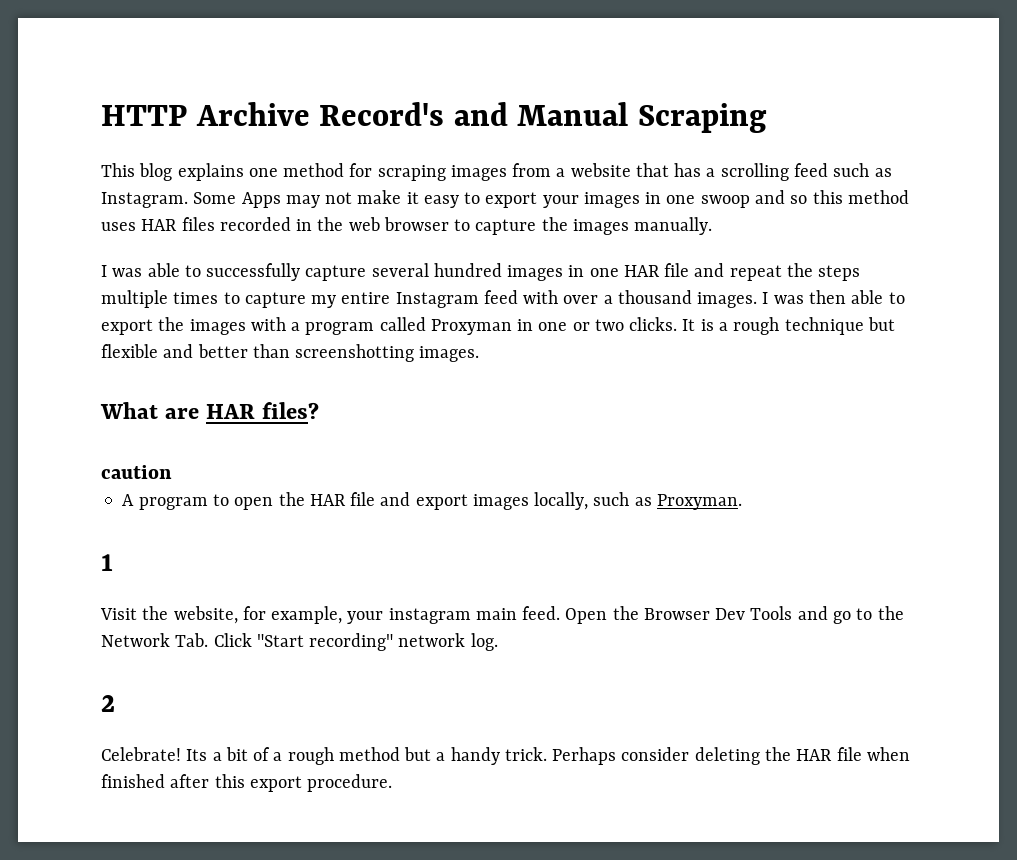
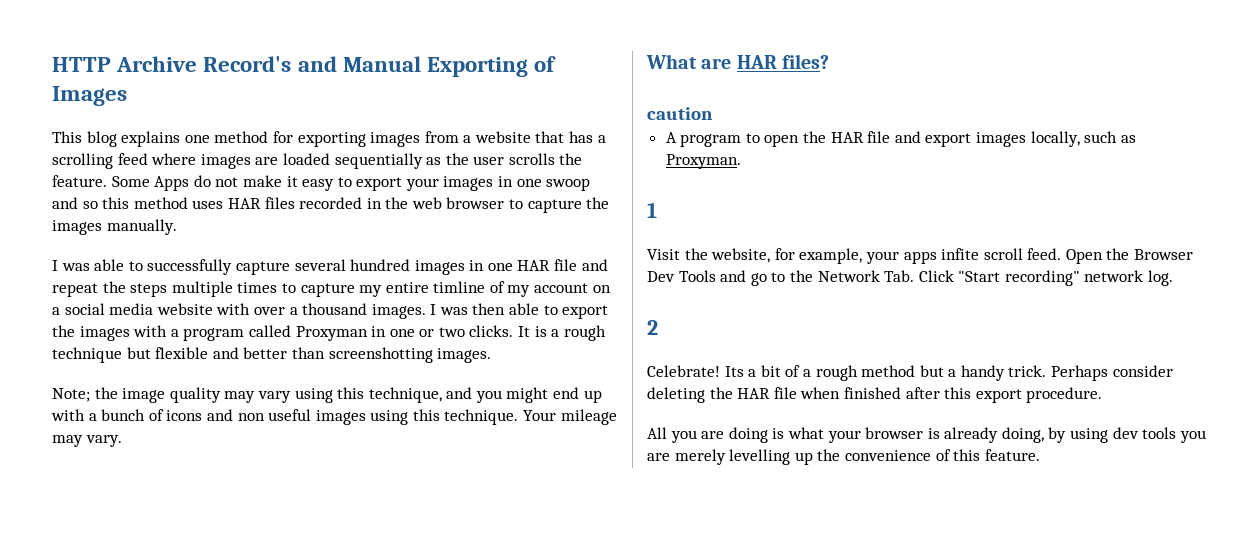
- HTTP Archive Record's and Manual Scraping
+ HTTP Archive Record's and Manual Exporting of Images
- This blog explains one method for scraping images from a website that has a scrolling feed such as Instagram.
+ This blog explains one method for exporting images from a website that has a scrolling feed where images are loaded sequentially as the user scrolls the feature.
- Some Apps may not make it easy to export your images in one swoop and so this method uses HAR files recorded in the web browser to capture the images manually.
+ Some Apps do not make it easy to export your images in one swoop and so this method uses HAR files recorded in the web browser to capture the images manually.
- I was able to successfully capture several hundred images in one HAR file and repeat the steps multiple times to capture my entire Instagram feed with over a thousand images.
+ I was able to successfully capture several hundred images in one HAR file and repeat the steps multiple times to capture my entire timline of my account on a social media website with over a thousand images.
+ Note; the image quality may vary using this technique, and you might end up with a bunch of icons and non useful images using this technique. Your mileage may vary.
- Visit the website, for example, your instagram main feed.
+ Visit the website, for example, your apps infite scroll feed.
+ All you are doing is what your browser is already doing, by using dev tools you are merely levelling up the convenience of this feature.

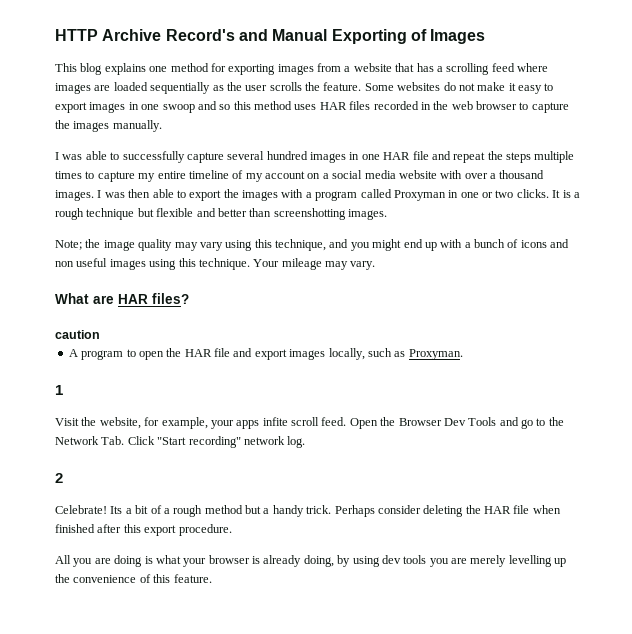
- Some Apps do not make it easy to export your images in one swoop and so this method uses HAR files recorded in the web browser to capture the images manually.
+ Some websites do not make it easy to export images in one swoop and so this method uses HAR files recorded in the web browser to capture the images manually.
- I was able to successfully capture several hundred images in one HAR file and repeat the steps multiple times to capture my entire timline of my account on a social media website with over a thousand images.
+ I was able to successfully capture several hundred images in one HAR file and repeat the steps multiple times to capture my entire timeline of my account on a social media website with over a thousand images.

